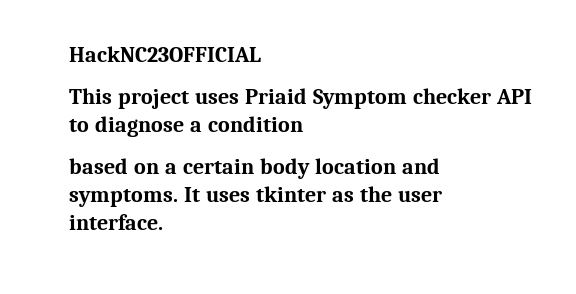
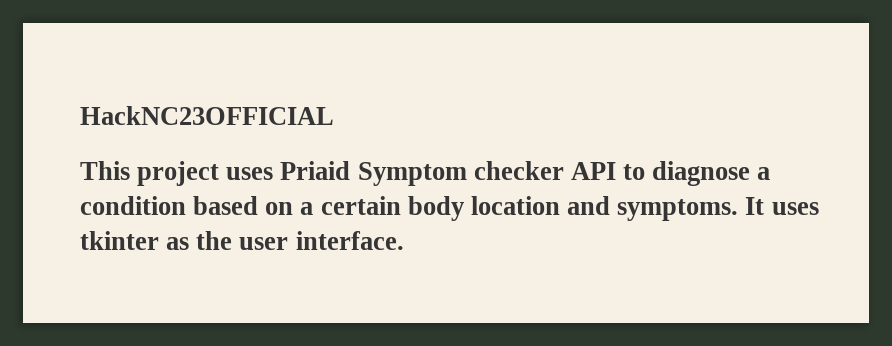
- This project uses Priaid Symptom checker API to diagnose a condition
- based on a certain body location and symptoms.
+ This project uses Priaid Symptom checker API to diagnose a condition based on a certain body location and symptoms.

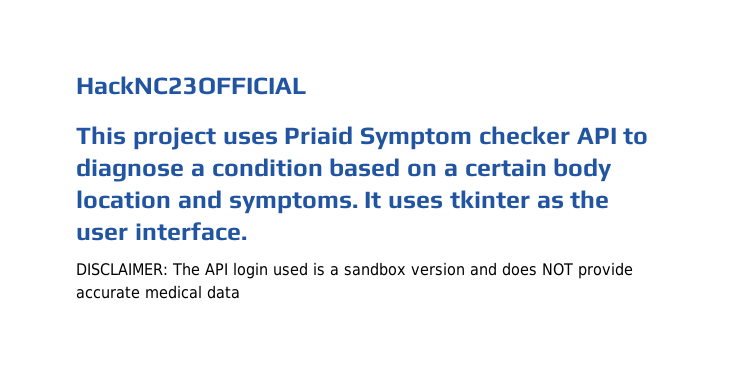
+ DISCLAIMER: The API login used is a sandbox version and does NOT provide accurate medical data

